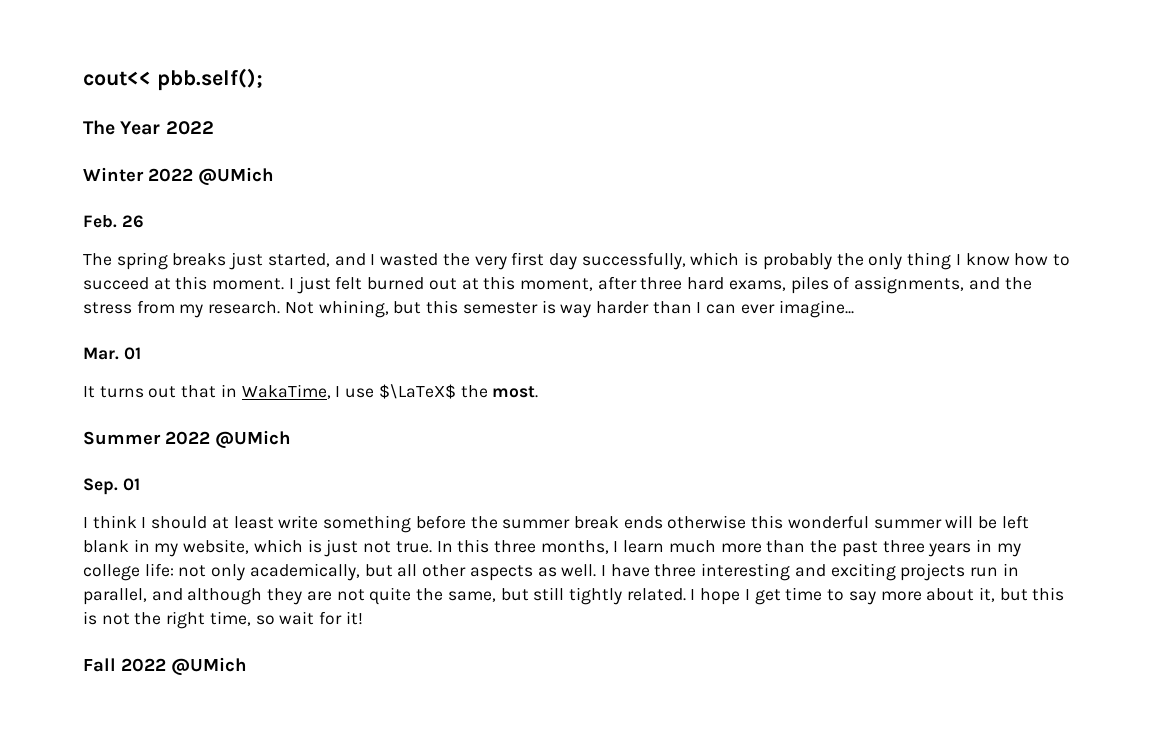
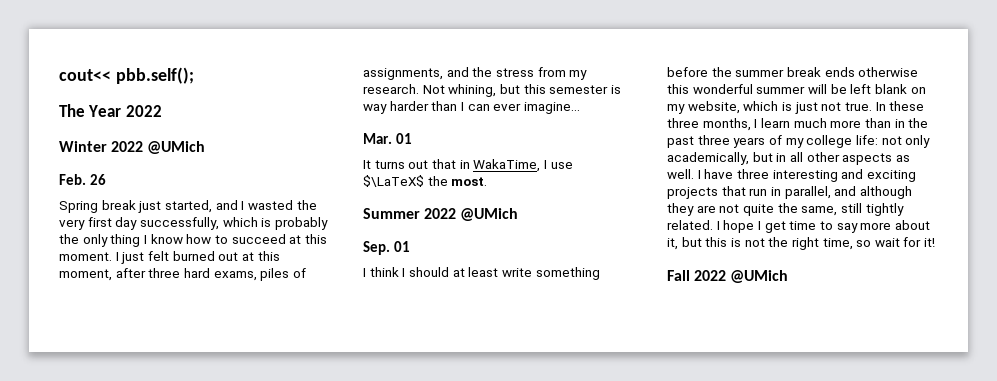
- The spring breaks just started, and I wasted the very first day successfully, which is probably the only thing I know how to succeed at this moment.
+ Spring break just started, and I wasted the very first day successfully, which is probably the only thing I know how to succeed at this moment.
- I think I should at least write something before the summer break ends otherwise this wonderful summer will be left blank in my website, which is just not true.
+ I think I should at least write something before the summer break ends otherwise this wonderful summer will be left blank on my website, which is just not true.
- In this three months, I learn much more than the past three years in my college life: not only academically, but all other aspects as well.
+ In these three months, I learn much more than in the past three years of my college life: not only academically, but in all other aspects as well.
- I have three interesting and exciting projects run in parallel, and although they are not quite the same, but still tightly related.
+ I have three interesting and exciting projects that run in parallel, and although they are not quite the same, still tightly related.

